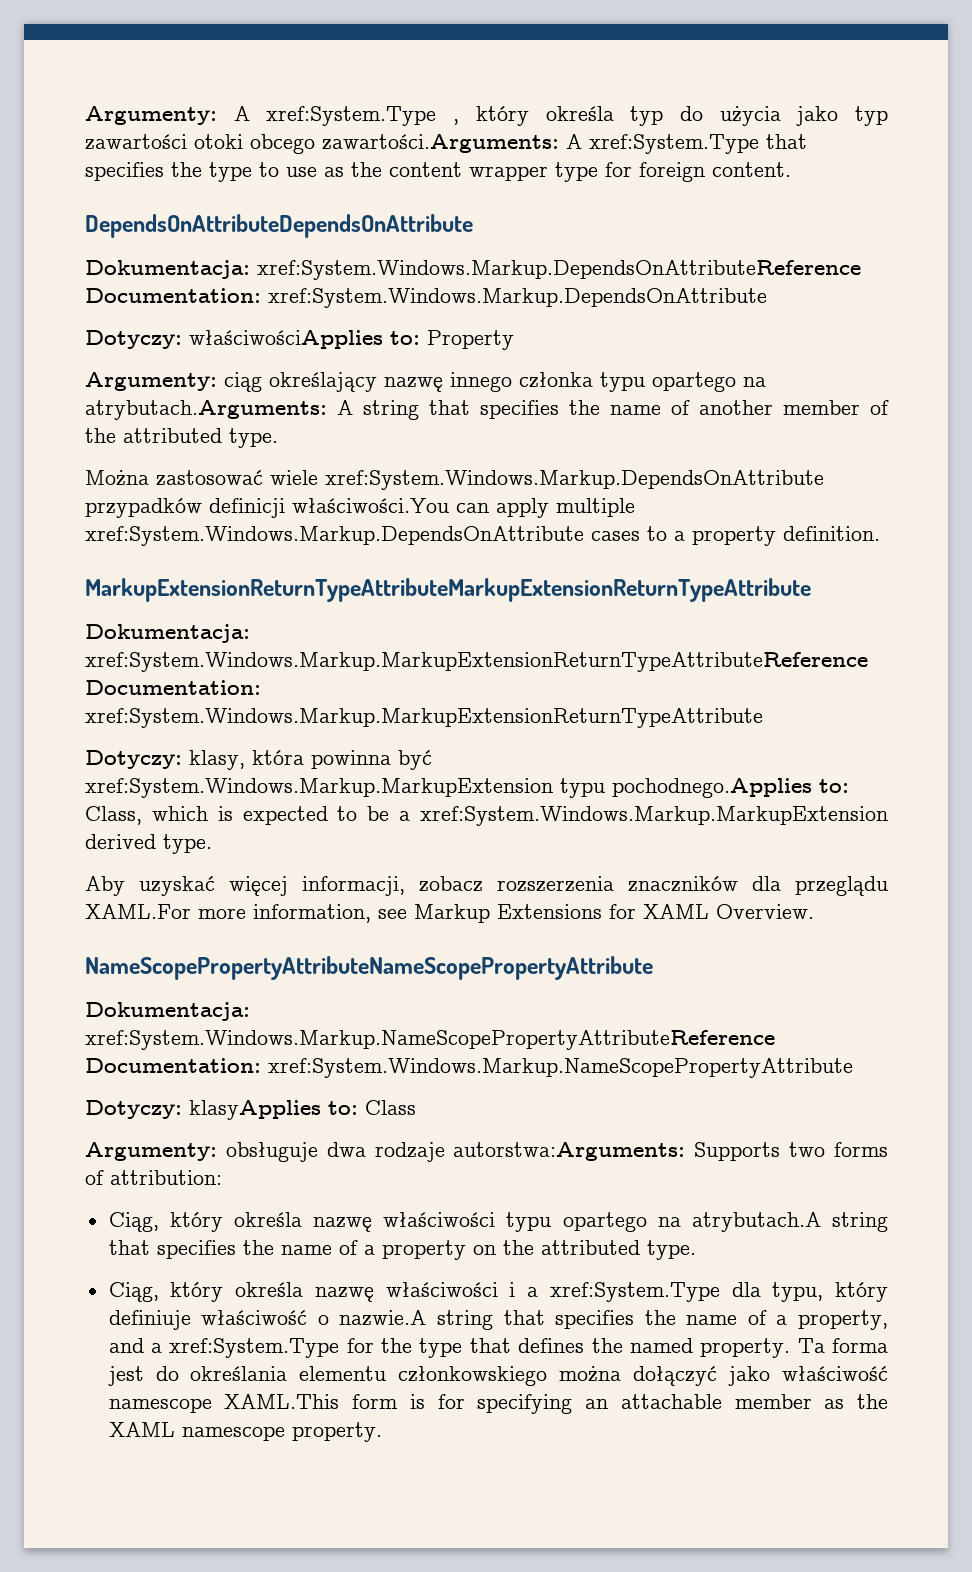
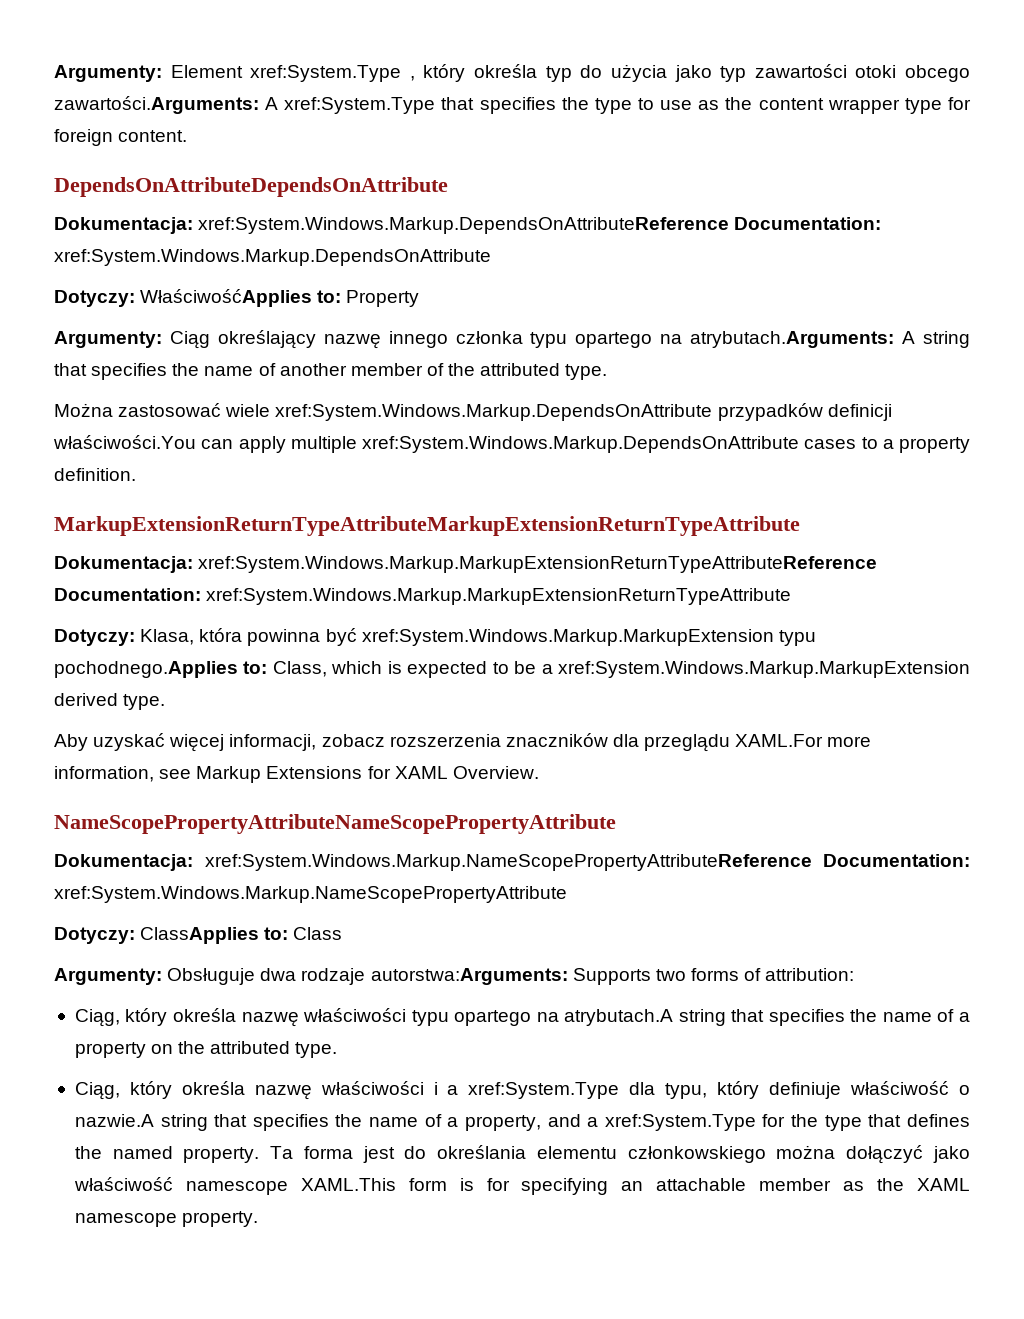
- Argumenty: A xref:System.Type , który określa typ do użycia jako typ zawartości otoki obcego zawartości.Arguments: A xref:System.Type that specifies the type to use as the content wrapper type for foreign content.
+ Argumenty: Element xref:System.Type , który określa typ do użycia jako typ zawartości otoki obcego zawartości.Arguments: A xref:System.Type that specifies the type to use as the content wrapper type for foreign content.
- Dotyczy: właściwościApplies to: Property
+ Dotyczy: WłaściwośćApplies to: Property
- Argumenty: ciąg określający nazwę innego członka typu opartego na atrybutach.Arguments: A string that specifies the name of another member of the attributed type.
+ Argumenty: Ciąg określający nazwę innego członka typu opartego na atrybutach.Arguments: A string that specifies the name of another member of the attributed type.
- Dotyczy: klasy, która powinna być xref:System.Windows.Markup.MarkupExtension typu pochodnego.Applies to: Class, which is expected to be a xref:System.Windows.Markup.MarkupExtension derived type.
+ Dotyczy: Klasa, która powinna być xref:System.Windows.Markup.MarkupExtension typu pochodnego.Applies to: Class, which is expected to be a xref:System.Windows.Markup.MarkupExtension derived type.
- Dotyczy: klasyApplies to: Class
+ Dotyczy: ClassApplies to: Class
- Argumenty: obsługuje dwa rodzaje autorstwa:Arguments: Supports two forms of attribution:
+ Argumenty: Obsługuje dwa rodzaje autorstwa:Arguments: Supports two forms of attribution:

